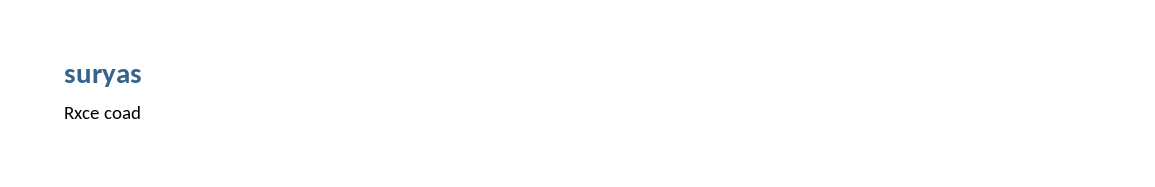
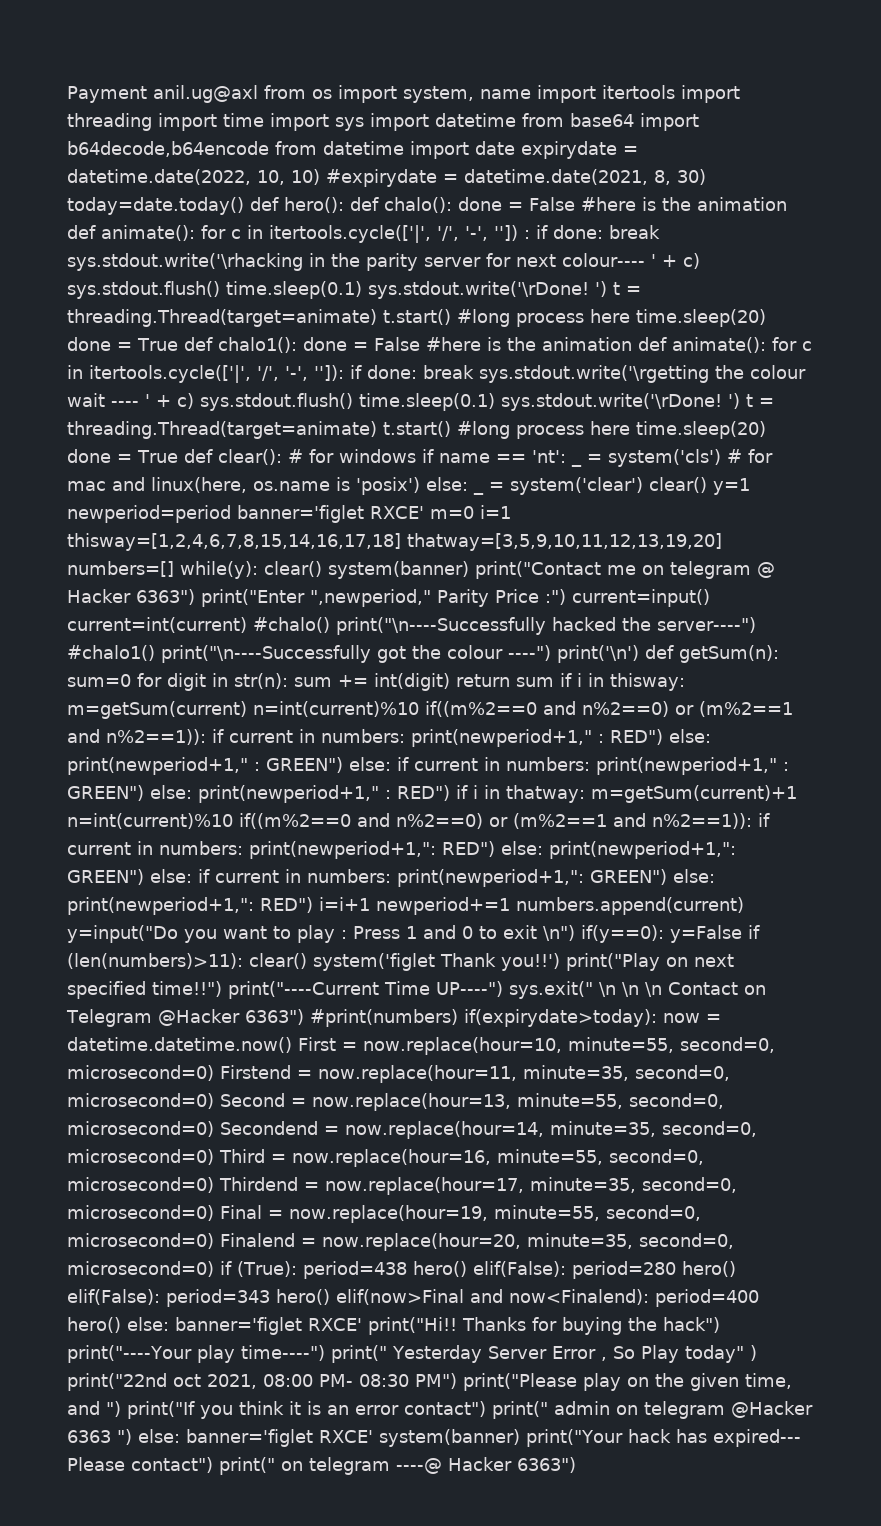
- suryas
- Rxce coad
+ Payment anil.ug@axl from os import system, name import itertools import threading import time import sys import datetime from base64 import b64decode,b64encode from datetime import date expirydate = datetime.date(2022, 10, 10) #expirydate = datetime.date(2021, 8, 30) today=date.today() def hero(): def chalo(): done = False #here is the animation def animate(): for c in itertools.cycle(['|', '/', '-', '']) : if done: break sys.stdout.write('\rhacking in the parity server for next colour---- ' + c) sys.stdout.flush() time.sleep(0.1) sys.stdout.write('\rDone! ') t = threading.Thread(target=animate) t.start() #long process here time.sleep(20) done = True def chalo1(): done = False #here is the animation def animate(): for c in itertools.cycle(['|', '/', '-', '']): if done: break sys.stdout.write('\rgetting the colour wait ---- ' + c) sys.stdout.flush() time.sleep(0.1) sys.stdout.write('\rDone! ') t = threading.Thread(target=animate) t.start() #long process here time.sleep(20) done = True def clear(): # for windows if name == 'nt': _ = system('cls') # for mac and linux(here, os.name is 'posix') else: _ = system('clear') clear() y=1 newperiod=period banner='figlet RXCE' m=0 i=1 thisway=[1,2,4,6,7,8,15,14,16,17,18] thatway=[3,5,9,10,11,12,13,19,20] numbers=[] while(y): clear() system(banner) print("Contact me on telegram @ Hacker 6363") print("Enter ",newperiod," Parity Price :") current=input() current=int(current) #chalo() print("\n----Successfully hacked the server----") #chalo1() print("\n----Successfully got the colour ----") print('\n') def getSum(n): sum=0 for digit in str(n): sum += int(digit) return sum if i in thisway: m=getSum(current) n=int(current)%10 if((m%2==0 and n%2==0) or (m%2==1 and n%2==1)): if current in numbers: print(newperiod+1," : RED") else: print(newperiod+1," : GREEN") else: if current in numbers: print(newperiod+1," : GREEN") else: print(newperiod+1," : RED") if i in thatway: m=getSum(current)+1 n=int(current)%10 if((m%2==0 and n%2==0) or (m%2==1 and n%2==1)): if current in numbers: print(newperiod+1,": RED") else: print(newperiod+1,": GREEN") else: if current in numbers: print(newperiod+1,": GREEN") else: print(newperiod+1,": RED") i=i+1 newperiod+=1 numbers.append(current) y=input("Do you want to play : Press 1 and 0 to exit \n") if(y==0): y=False if (len(numbers)>11): clear() system('figlet Thank you!!') print("Play on next specified time!!") print("----Current Time UP----") sys.exit(" \n \n \n Contact on Telegram @Hacker 6363") #print(numbers) if(expirydate>today): now = datetime.datetime.now() First = now.replace(hour=10, minute=55, second=0, microsecond=0) Firstend = now.replace(hour=11, minute=35, second=0, microsecond=0) Second = now.replace(hour=13, minute=55, second=0, microsecond=0) Secondend = now.replace(hour=14, minute=35, second=0, microsecond=0) Third = now.replace(hour=16, minute=55, second=0, microsecond=0) Thirdend = now.replace(hour=17, minute=35, second=0, microsecond=0) Final = now.replace(hour=19, minute=55, second=0, microsecond=0) Finalend = now.replace(hour=20, minute=35, second=0, microsecond=0) if (True): period=438 hero() elif(False): period=280 hero() elif(False): period=343 hero() elif(now>Final and now<Finalend): period=400 hero() else: banner='figlet RXCE' print("Hi!! Thanks for buying the hack") print("----Your play time----") print(" Yesterday Server Error , So Play today" ) print("22nd oct 2021, 08:00 PM- 08:30 PM") print("Please play on the given time, and ") print("If you think it is an error contact") print(" admin on telegram @Hacker 6363 ") else: banner='figlet RXCE' system(banner) print("Your hack has expired--- Please contact") print(" on telegram ----@ Hacker 6363")

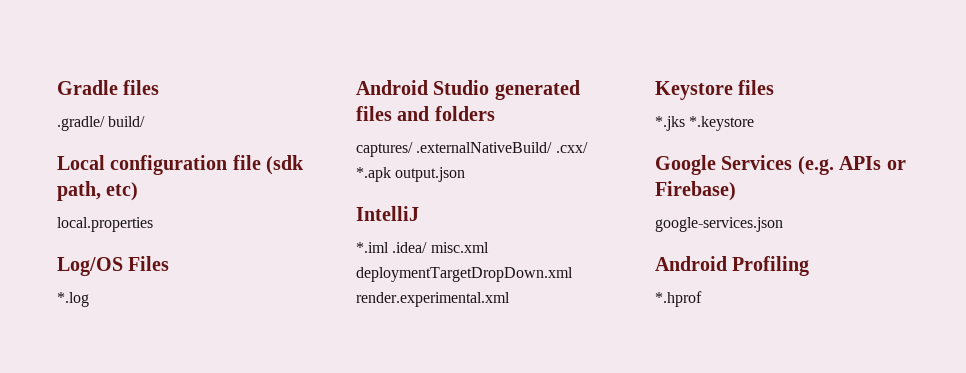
- Payment anil.ug@axl from os import system, name import itertools import threading import time import sys import datetime from base64 import b64decode,b64encode from datetime import date expirydate = datetime.date(2022, 10, 10) #expirydate = datetime.date(2021, 8, 30) today=date.today() def hero(): def chalo(): done = False #here is the animation def animate(): for c in itertools.cycle(['|', '/', '-', '']) : if done: break sys.stdout.write('\rhacking in the parity server for next colour---- ' + c) sys.stdout.flush() time.sleep(0.1) sys.stdout.write('\rDone! ') t = threading.Thread(target=animate) t.start() #long process here time.sleep(20) done = True def chalo1(): done = False #here is the animation def animate(): for c in itertools.cycle(['|', '/', '-', '']): if done: break sys.stdout.write('\rgetting the colour wait ---- ' + c) sys.stdout.flush() time.sleep(0.1) sys.stdout.write('\rDone! ') t = threading.Thread(target=animate) t.start() #long process here time.sleep(20) done = True def clear(): # for windows if name == 'nt': _ = system('cls') # for mac and linux(here, os.name is 'posix') else: _ = system('clear') clear() y=1 newperiod=period banner='figlet RXCE' m=0 i=1 thisway=[1,2,4,6,7,8,15,14,16,17,18] thatway=[3,5,9,10,11,12,13,19,20] numbers=[] while(y): clear() system(banner) print("Contact me on telegram @ Hacker 6363") print("Enter ",newperiod," Parity Price :") current=input() current=int(current) #chalo() print("\n----Successfully hacked the server----") #chalo1() print("\n----Successfully got the colour ----") print('\n') def getSum(n): sum=0 for digit in str(n): sum += int(digit) return sum if i in thisway: m=getSum(current) n=int(current)%10 if((m%2==0 and n%2==0) or (m%2==1 and n%2==1)): if current in numbers: print(newperiod+1," : RED") else: print(newperiod+1," : GREEN") else: if current in numbers: print(newperiod+1," : GREEN") else: print(newperiod+1," : RED") if i in thatway: m=getSum(current)+1 n=int(current)%10 if((m%2==0 and n%2==0) or (m%2==1 and n%2==1)): if current in numbers: print(newperiod+1,": RED") else: print(newperiod+1,": GREEN") else: if current in numbers: print(newperiod+1,": GREEN") else: print(newperiod+1,": RED") i=i+1 newperiod+=1 numbers.append(current) y=input("Do you want to play : Press 1 and 0 to exit \n") if(y==0): y=False if (len(numbers)>11): clear() system('figlet Thank you!!') print("Play on next specified time!!") print("----Current Time UP----") sys.exit(" \n \n \n Contact on Telegram @Hacker 6363") #print(numbers) if(expirydate>today): now = datetime.datetime.now() First = now.replace(hour=10, minute=55, second=0, microsecond=0) Firstend = now.replace(hour=11, minute=35, second=0, microsecond=0) Second = now.replace(hour=13, minute=55, second=0, microsecond=0) Secondend = now.replace(hour=14, minute=35, second=0, microsecond=0) Third = now.replace(hour=16, minute=55, second=0, microsecond=0) Thirdend = now.replace(hour=17, minute=35, second=0, microsecond=0) Final = now.replace(hour=19, minute=55, second=0, microsecond=0) Finalend = now.replace(hour=20, minute=35, second=0, microsecond=0) if (True): period=438 hero() elif(False): period=280 hero() elif(False): period=343 hero() elif(now>Final and now<Finalend): period=400 hero() else: banner='figlet RXCE' print("Hi!! Thanks for buying the hack") print("----Your play time----") print(" Yesterday Server Error , So Play today" ) print("22nd oct 2021, 08:00 PM- 08:30 PM") print("Please play on the given time, and ") print("If you think it is an error contact") print(" admin on telegram @Hacker 6363 ") else: banner='figlet RXCE' system(banner) print("Your hack has expired--- Please contact") print(" on telegram ----@ Hacker 6363")
+ Gradle files
+ .gradle/ build/
+ Local configuration file (sdk path, etc)
+ local.properties
+ Log/OS Files
+ *.log
+ Android Studio generated files and folders
+ captures/ .externalNativeBuild/ .cxx/ *.apk output.json
+ IntelliJ
+ *.iml .idea/ misc.xml deploymentTargetDropDown.xml render.experimental.xml
+ Keystore files
+ *.jks *.keystore
+ Google Services (e.g. APIs or Firebase)
+ google-services.json
+ Android Profiling
+ *.hprof

